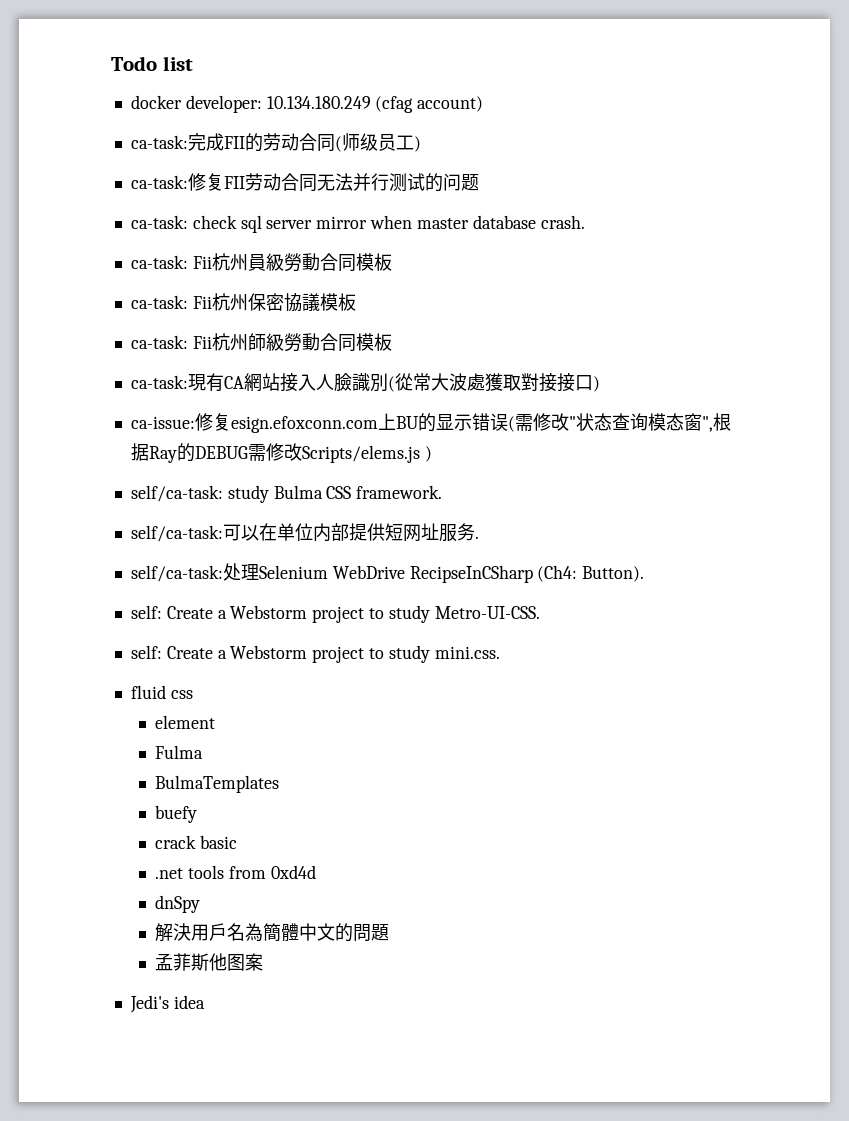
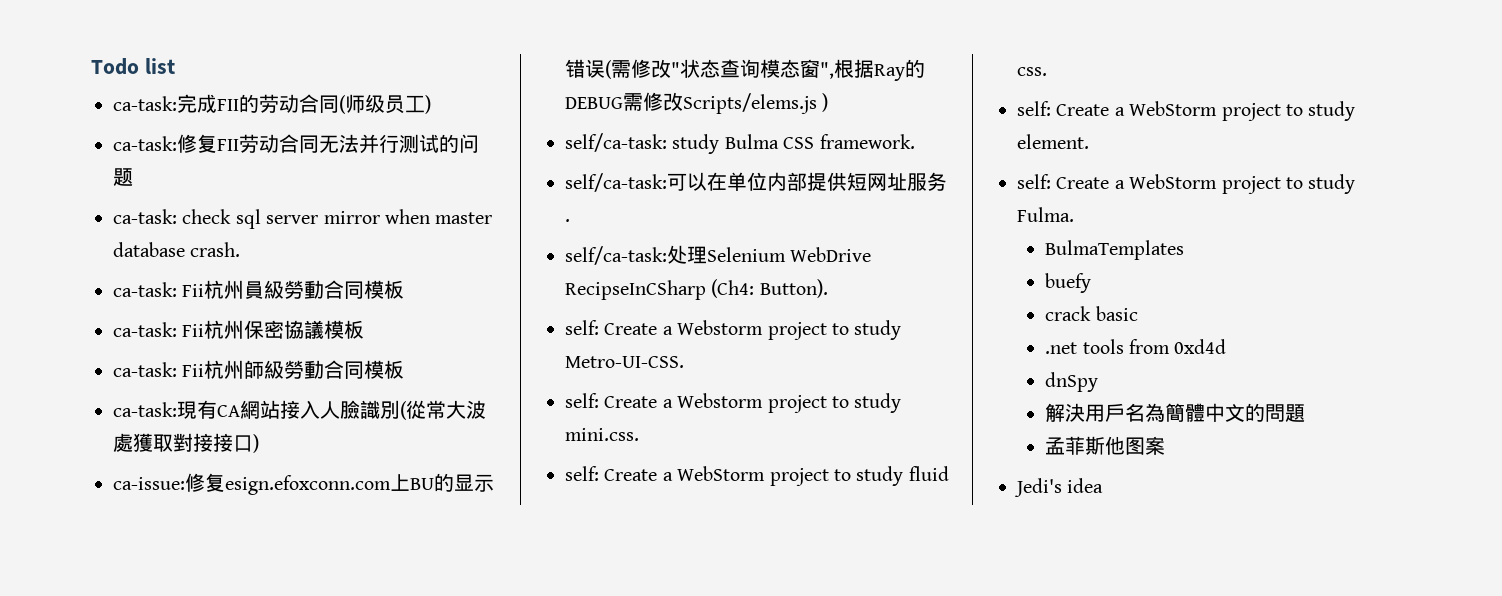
- docker developer: 10.134.180.249 (cfag account)
- fluid css
- element
- Fulma
+ self: Create a WebStorm project to study fluid css.
+ self: Create a WebStorm project to study element.
+ self: Create a WebStorm project to study Fulma.

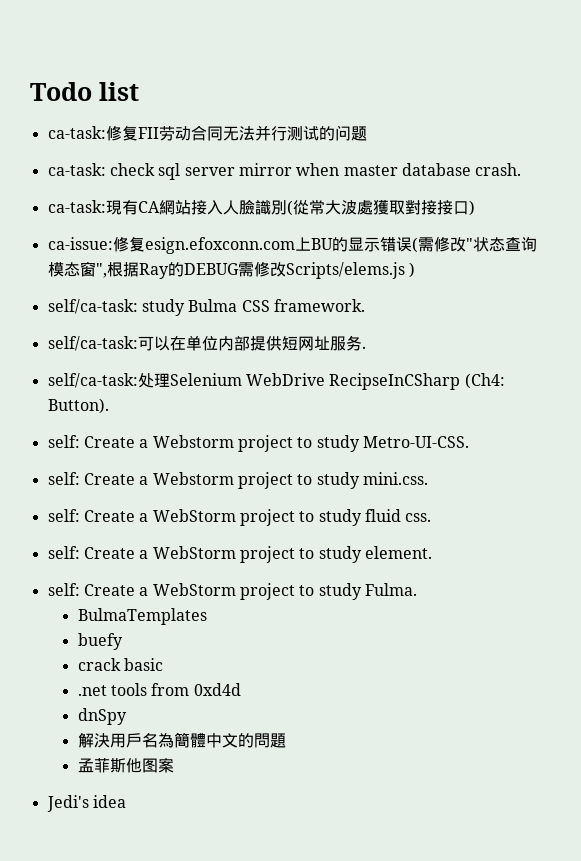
- ca-task:完成FII的劳动合同(师级员工)
- ca-task: Fii杭州員級勞動合同模板
- ca-task: Fii杭州保密協議模板
- ca-task: Fii杭州師級勞動合同模板

